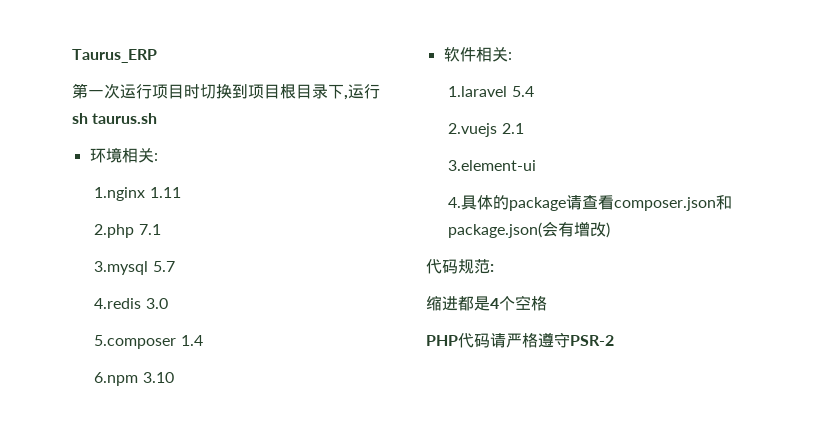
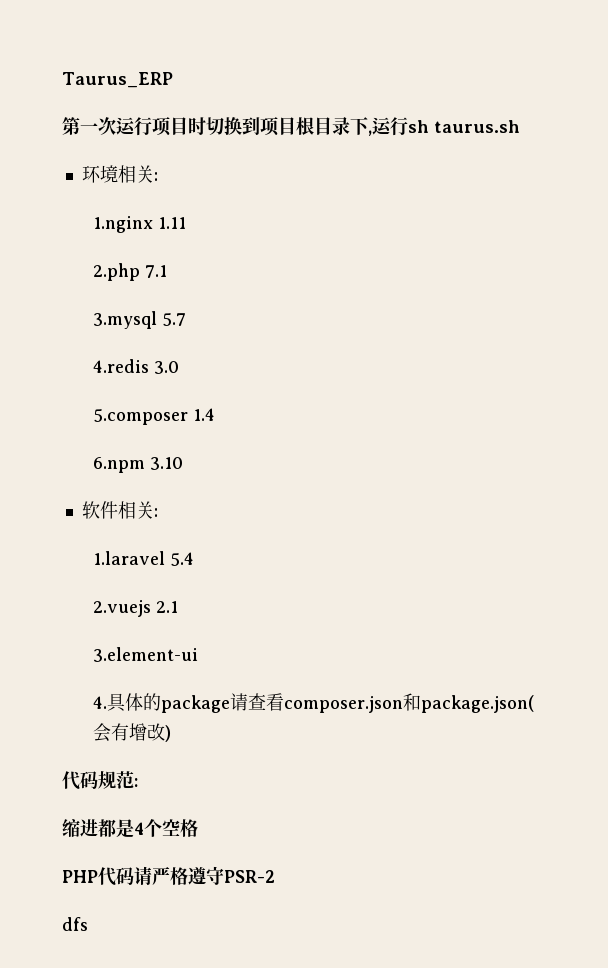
+ dfs

